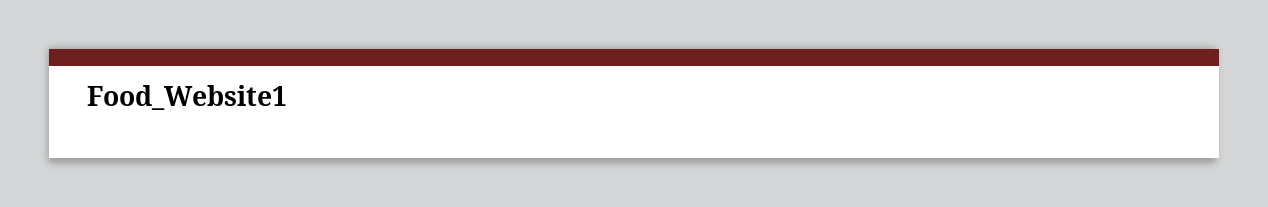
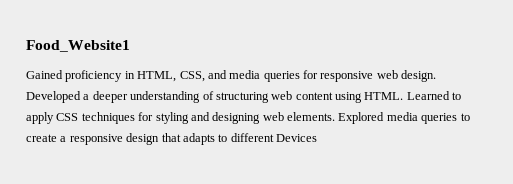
+ Gained proficiency in HTML, CSS, and media queries for responsive web design. Developed a deeper understanding of structuring web content using HTML. Learned to apply CSS techniques for styling and designing web elements. Explored media queries to create a responsive design that adapts to different Devices

